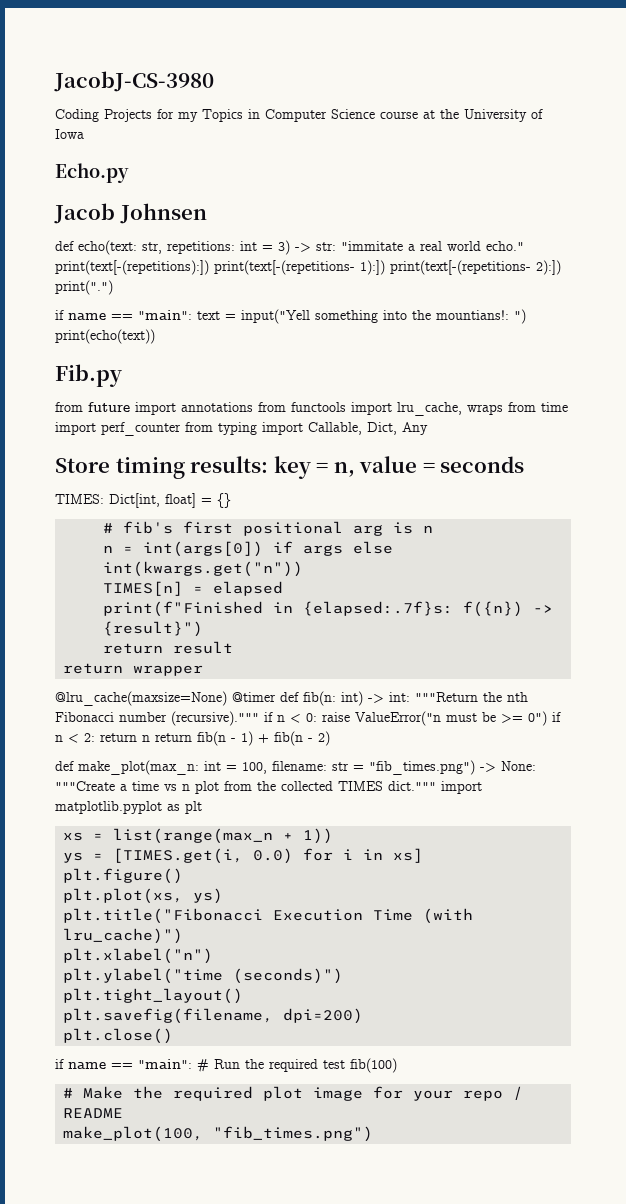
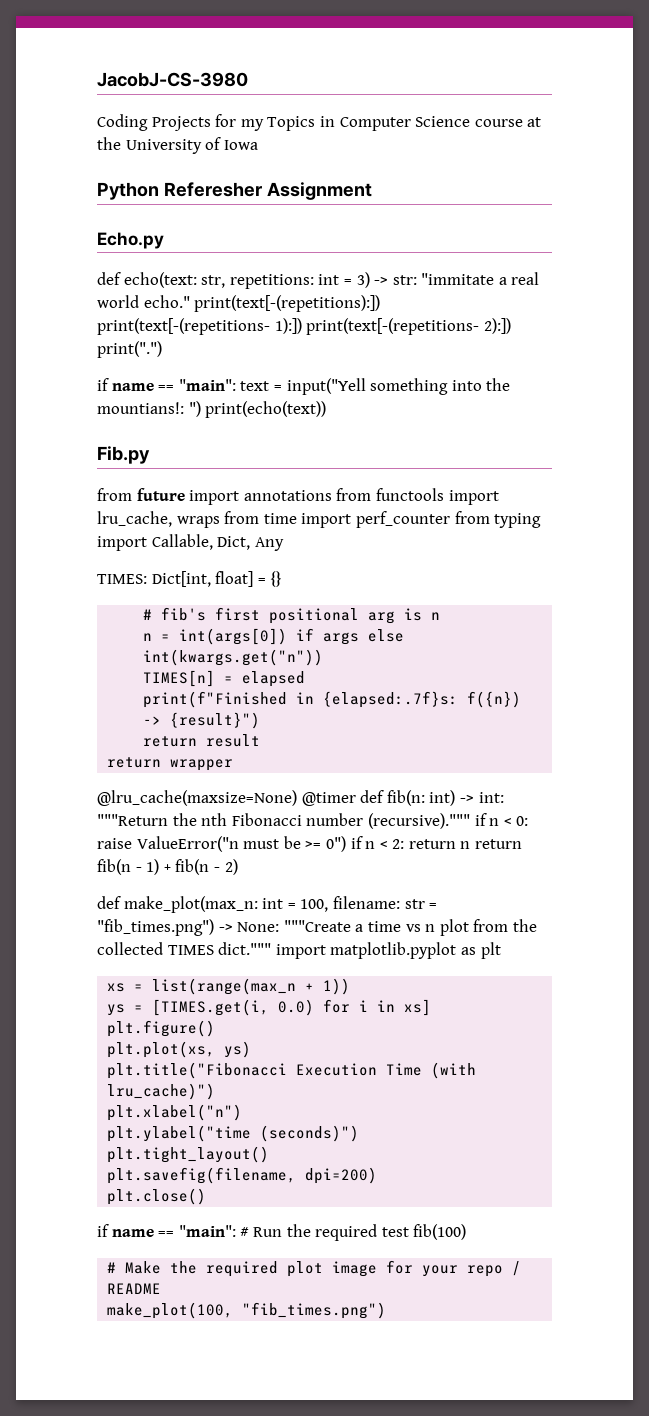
+ Python Referesher Assignment
- Jacob Johnsen
- Store timing results: key = n, value = seconds

